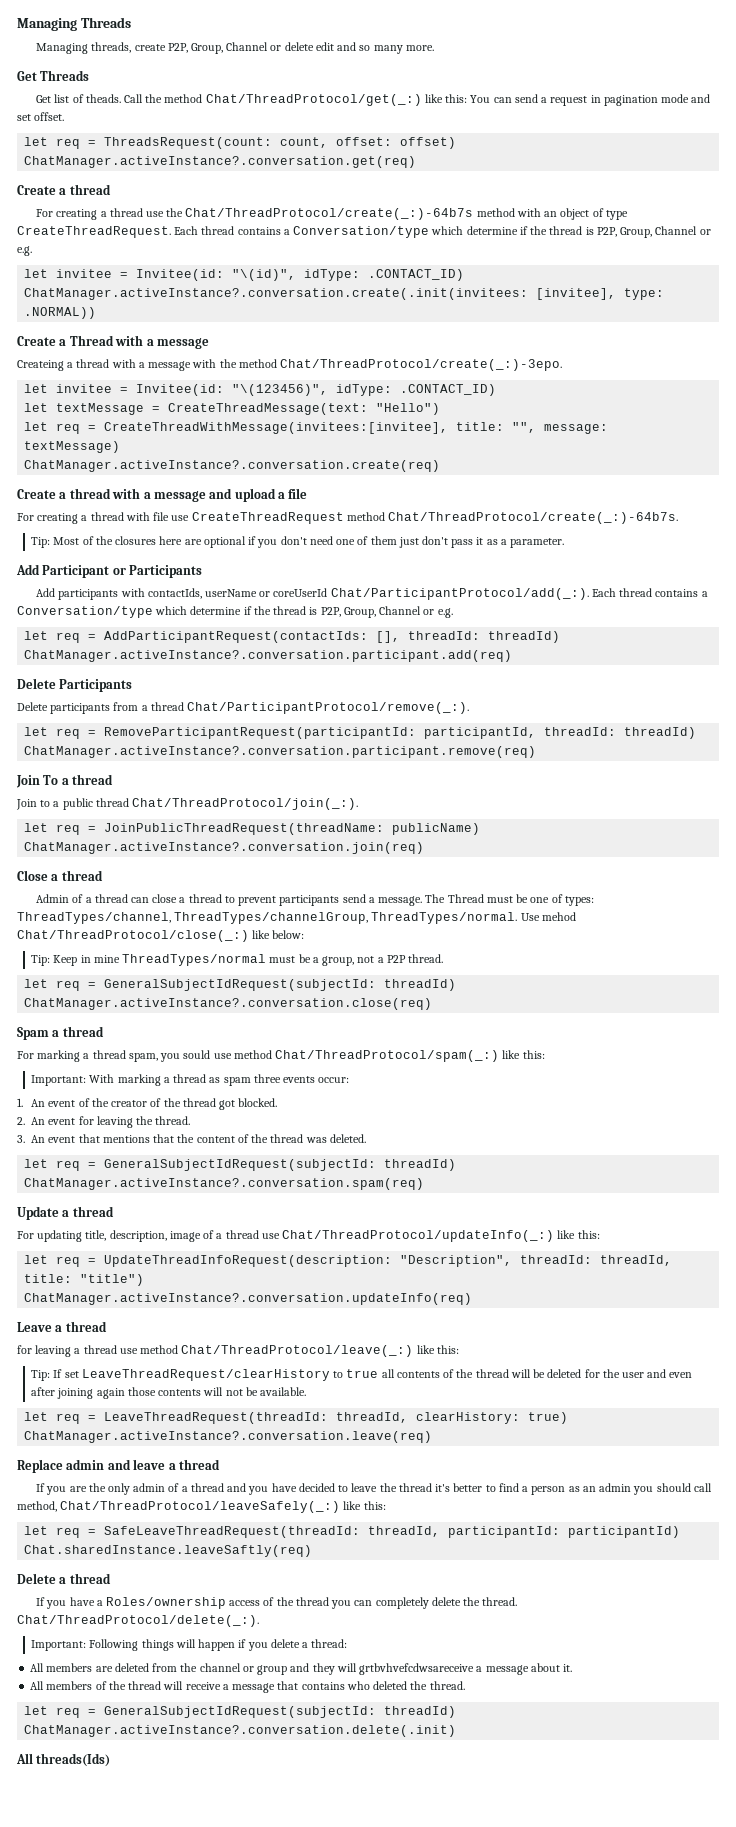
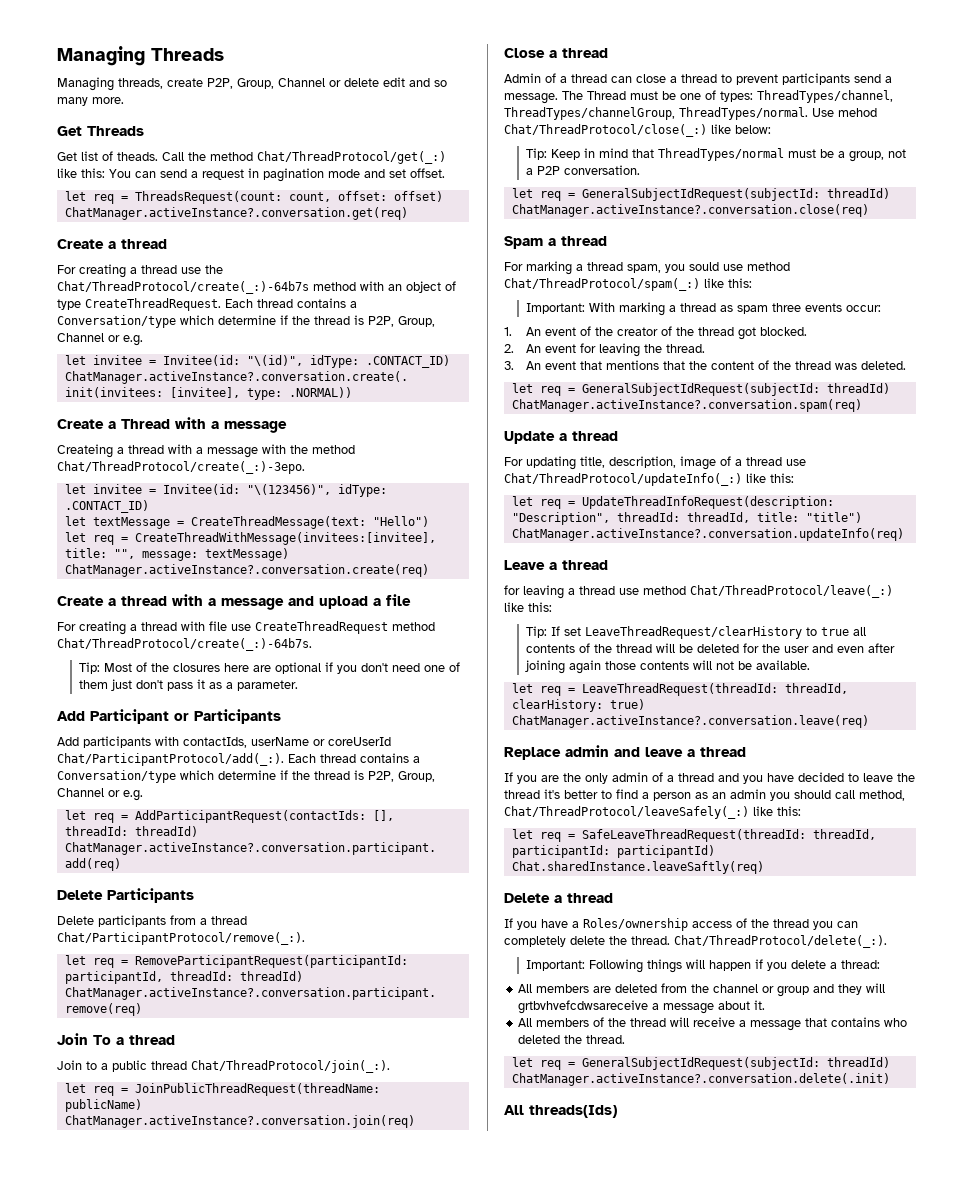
- Tip: Keep in mine ThreadTypes/normal must be a group, not a P2P thread.
+ Tip: Keep in mind that ThreadTypes/normal must be a group, not a P2P conversation.

